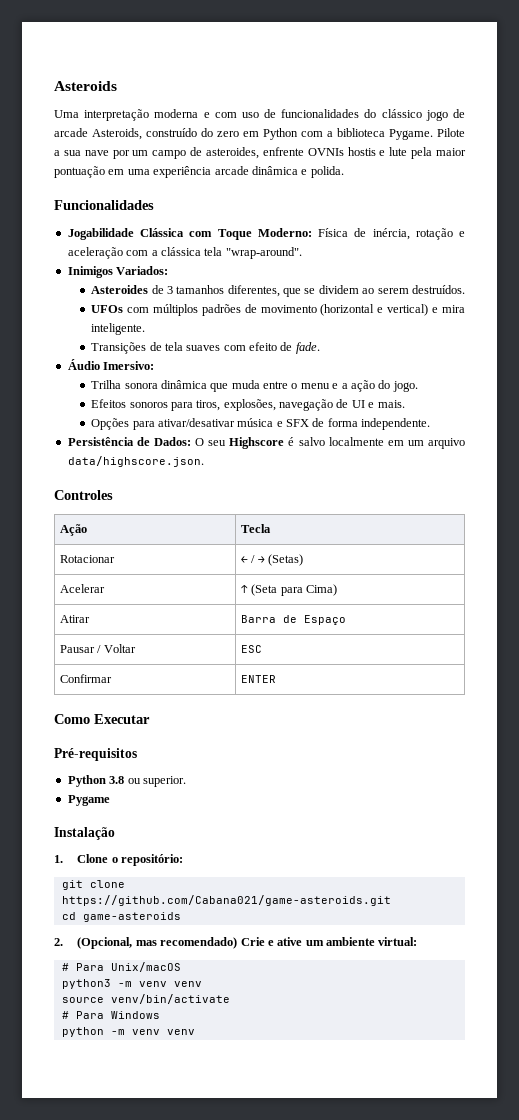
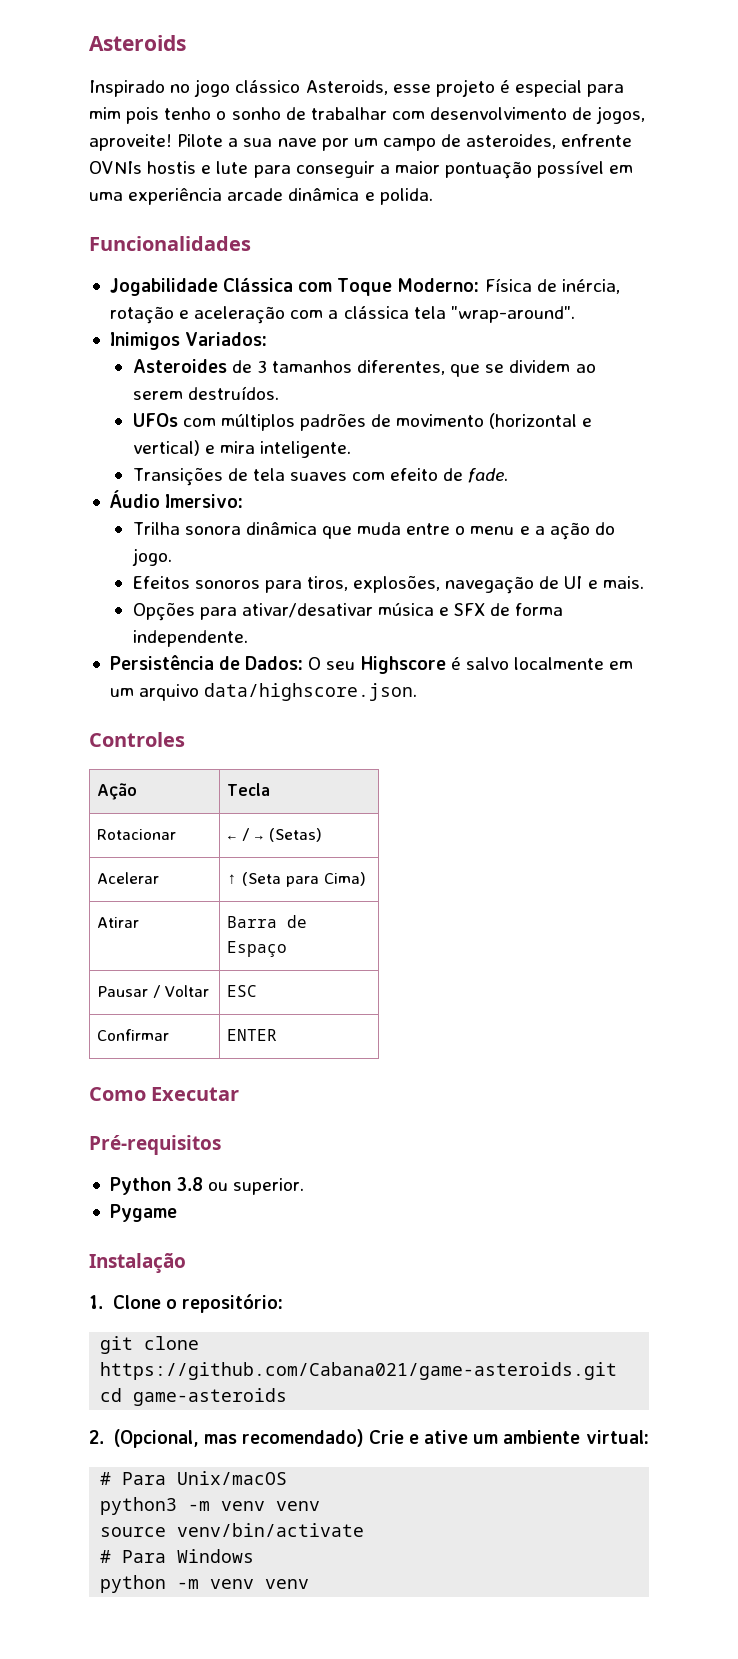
- Uma interpretação moderna e com uso de funcionalidades do clássico jogo de arcade Asteroids, construído do zero em Python com a biblioteca Pygame.
+ Inspirado no jogo clássico Asteroids, esse projeto é especial para mim pois tenho o sonho de trabalhar com desenvolvimento de jogos, aproveite!
- Pilote a sua nave por um campo de asteroides, enfrente OVNIs hostis e lute pela maior pontuação em uma experiência arcade dinâmica e polida.
+ Pilote a sua nave por um campo de asteroides, enfrente OVNIs hostis e lute para conseguir a maior pontuação possível em uma experiência arcade dinâmica e polida.

